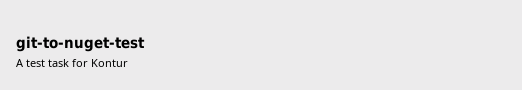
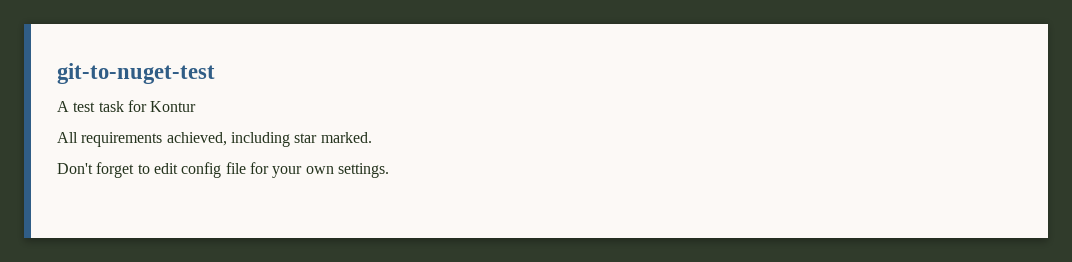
+ All requirements achieved, including star marked.
+ Don't forget to edit config file for your own settings.

